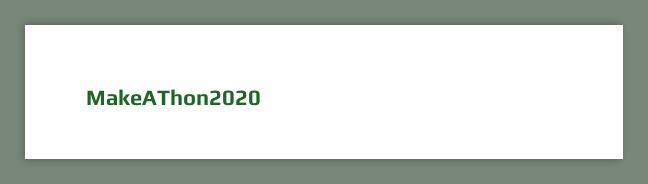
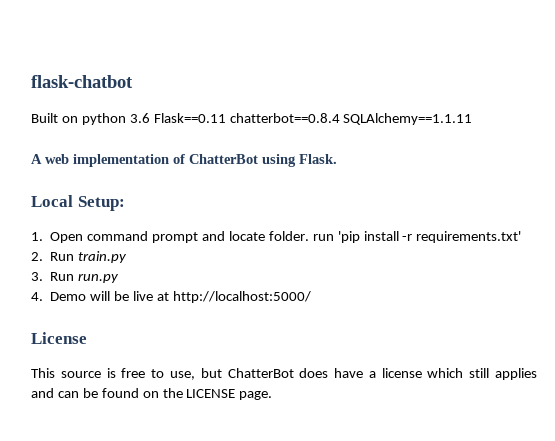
- MakeAThon2020
+ flask-chatbot
+ Built on python 3.6 Flask==0.11 chatterbot==0.8.4 SQLAlchemy==1.1.11
+ A web implementation of ChatterBot using Flask.
+ Local Setup:
+ 1. Open command prompt and locate folder. run 'pip install -r requirements.txt'
+ 2. Run train.py
+ 3. Run run.py
+ 4. Demo will be live at http://localhost:5000/
+ License
+ This source is free to use, but ChatterBot does have a license which still applies and can be found on the LICENSE page.

